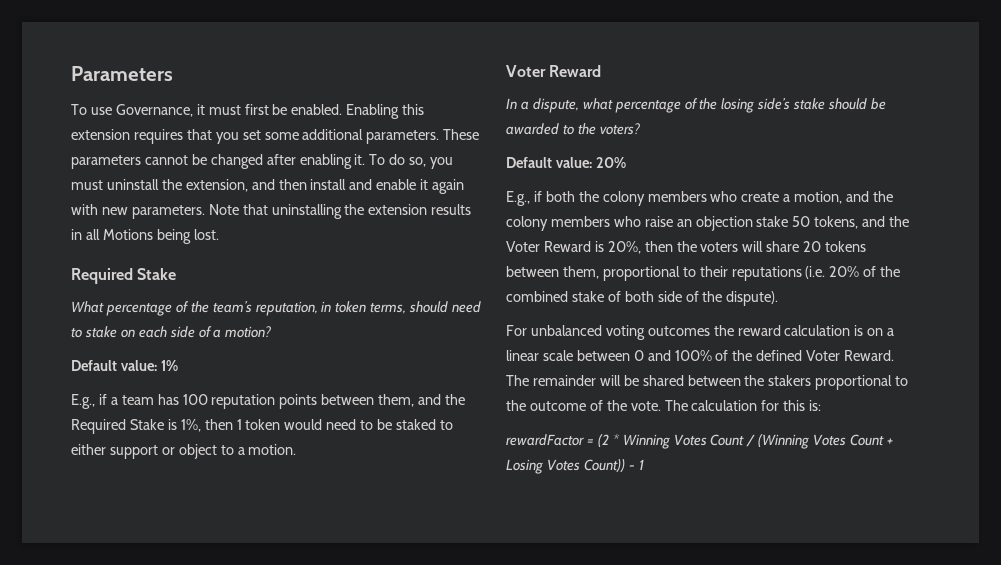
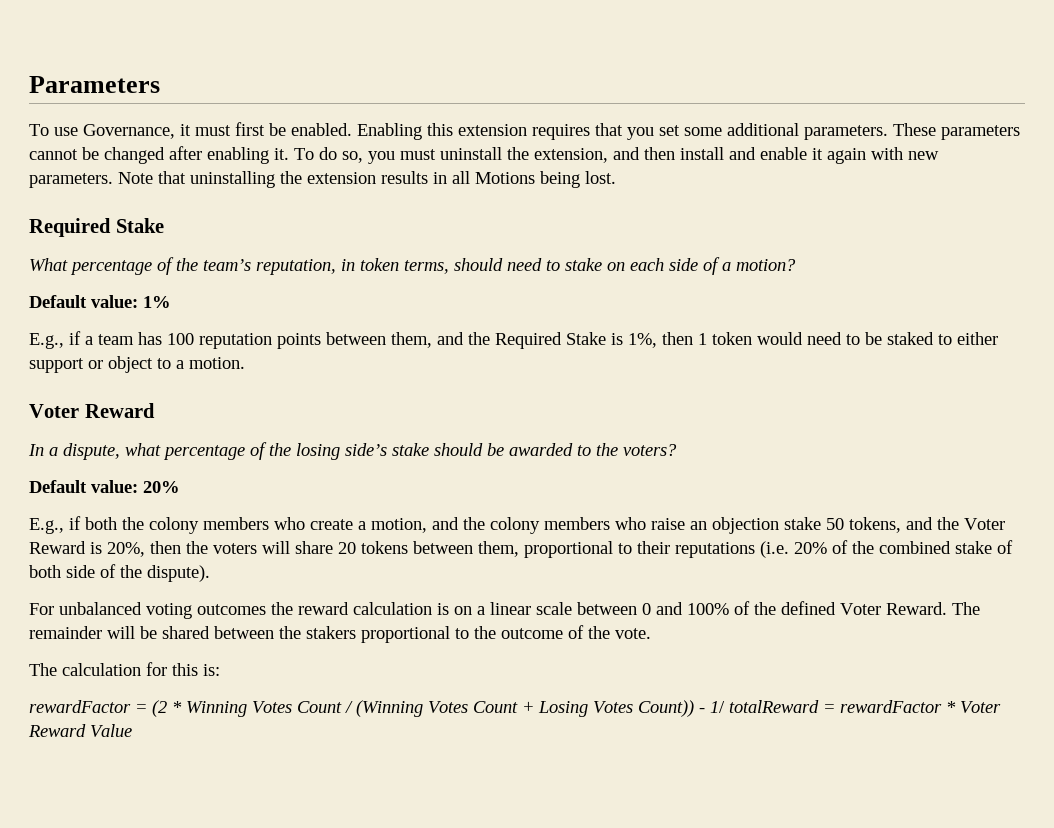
- The remainder will be shared between the stakers proportional to the outcome of the vote. The calculation for this is:
+ The remainder will be shared between the stakers proportional to the outcome of the vote.
+ The calculation for this is:
- rewardFactor = (2 * Winning Votes Count / (Winning Votes Count + Losing Votes Count)) - 1
+ rewardFactor = (2 * Winning Votes Count / (Winning Votes Count + Losing Votes Count)) - 1/ totalReward = rewardFactor * Voter Reward Value

